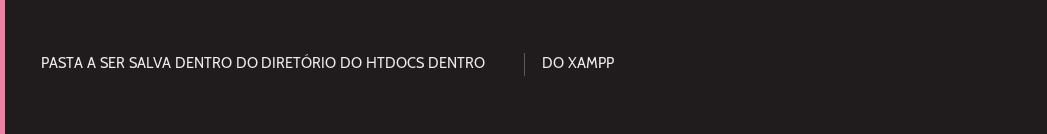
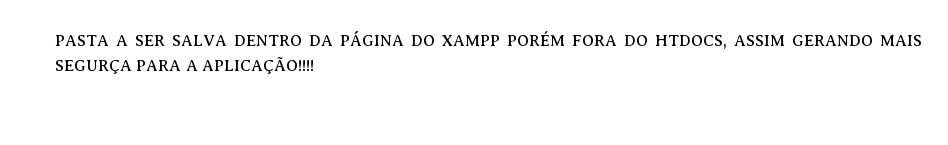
- PASTA A SER SALVA DENTRO DO DIRETÓRIO DO HTDOCS DENTRO DO XAMPP
+ PASTA A SER SALVA DENTRO DA PÁGINA DO XAMPP PORÉM FORA DO HTDOCS, ASSIM GERANDO MAIS SEGURÇA PARA A APLICAÇÃO!!!!

